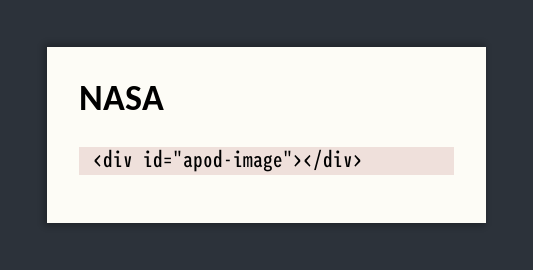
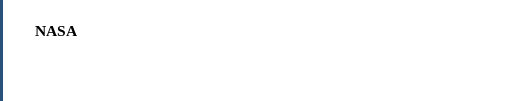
- <div id="apod-image"></div>

